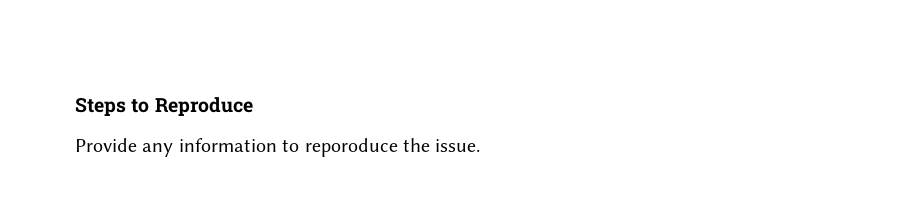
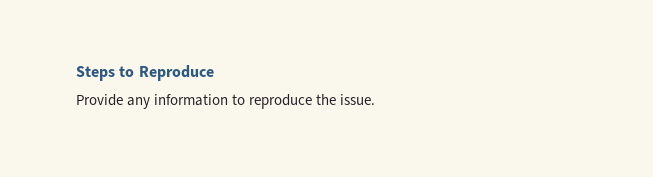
- Provide any information to reporoduce the issue.
+ Provide any information to reproduce the issue.

